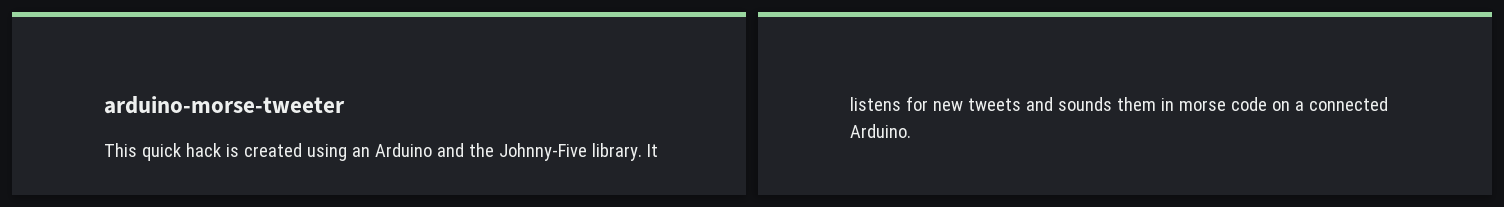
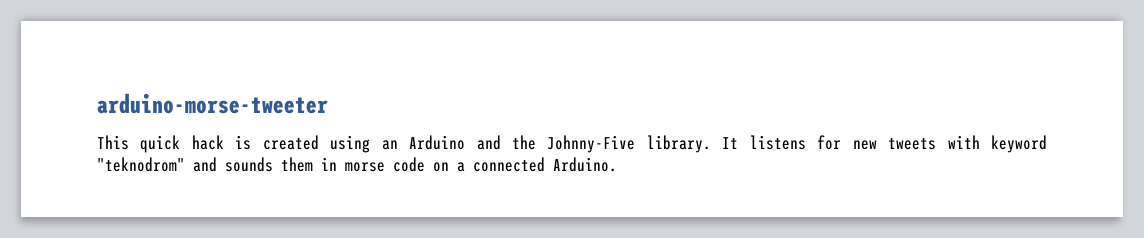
- It listens for new tweets and sounds them in morse code on a connected Arduino.
+ It listens for new tweets with keyword "teknodrom" and sounds them in morse code on a connected Arduino.

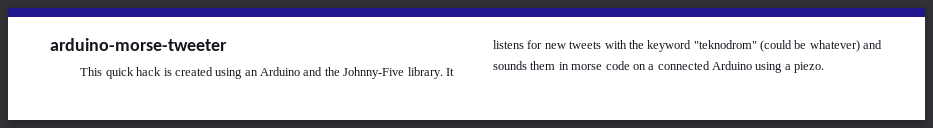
- It listens for new tweets with keyword "teknodrom" and sounds them in morse code on a connected Arduino.
+ It listens for new tweets with the keyword "teknodrom" (could be whatever) and sounds them in morse code on a connected Arduino using a piezo.

